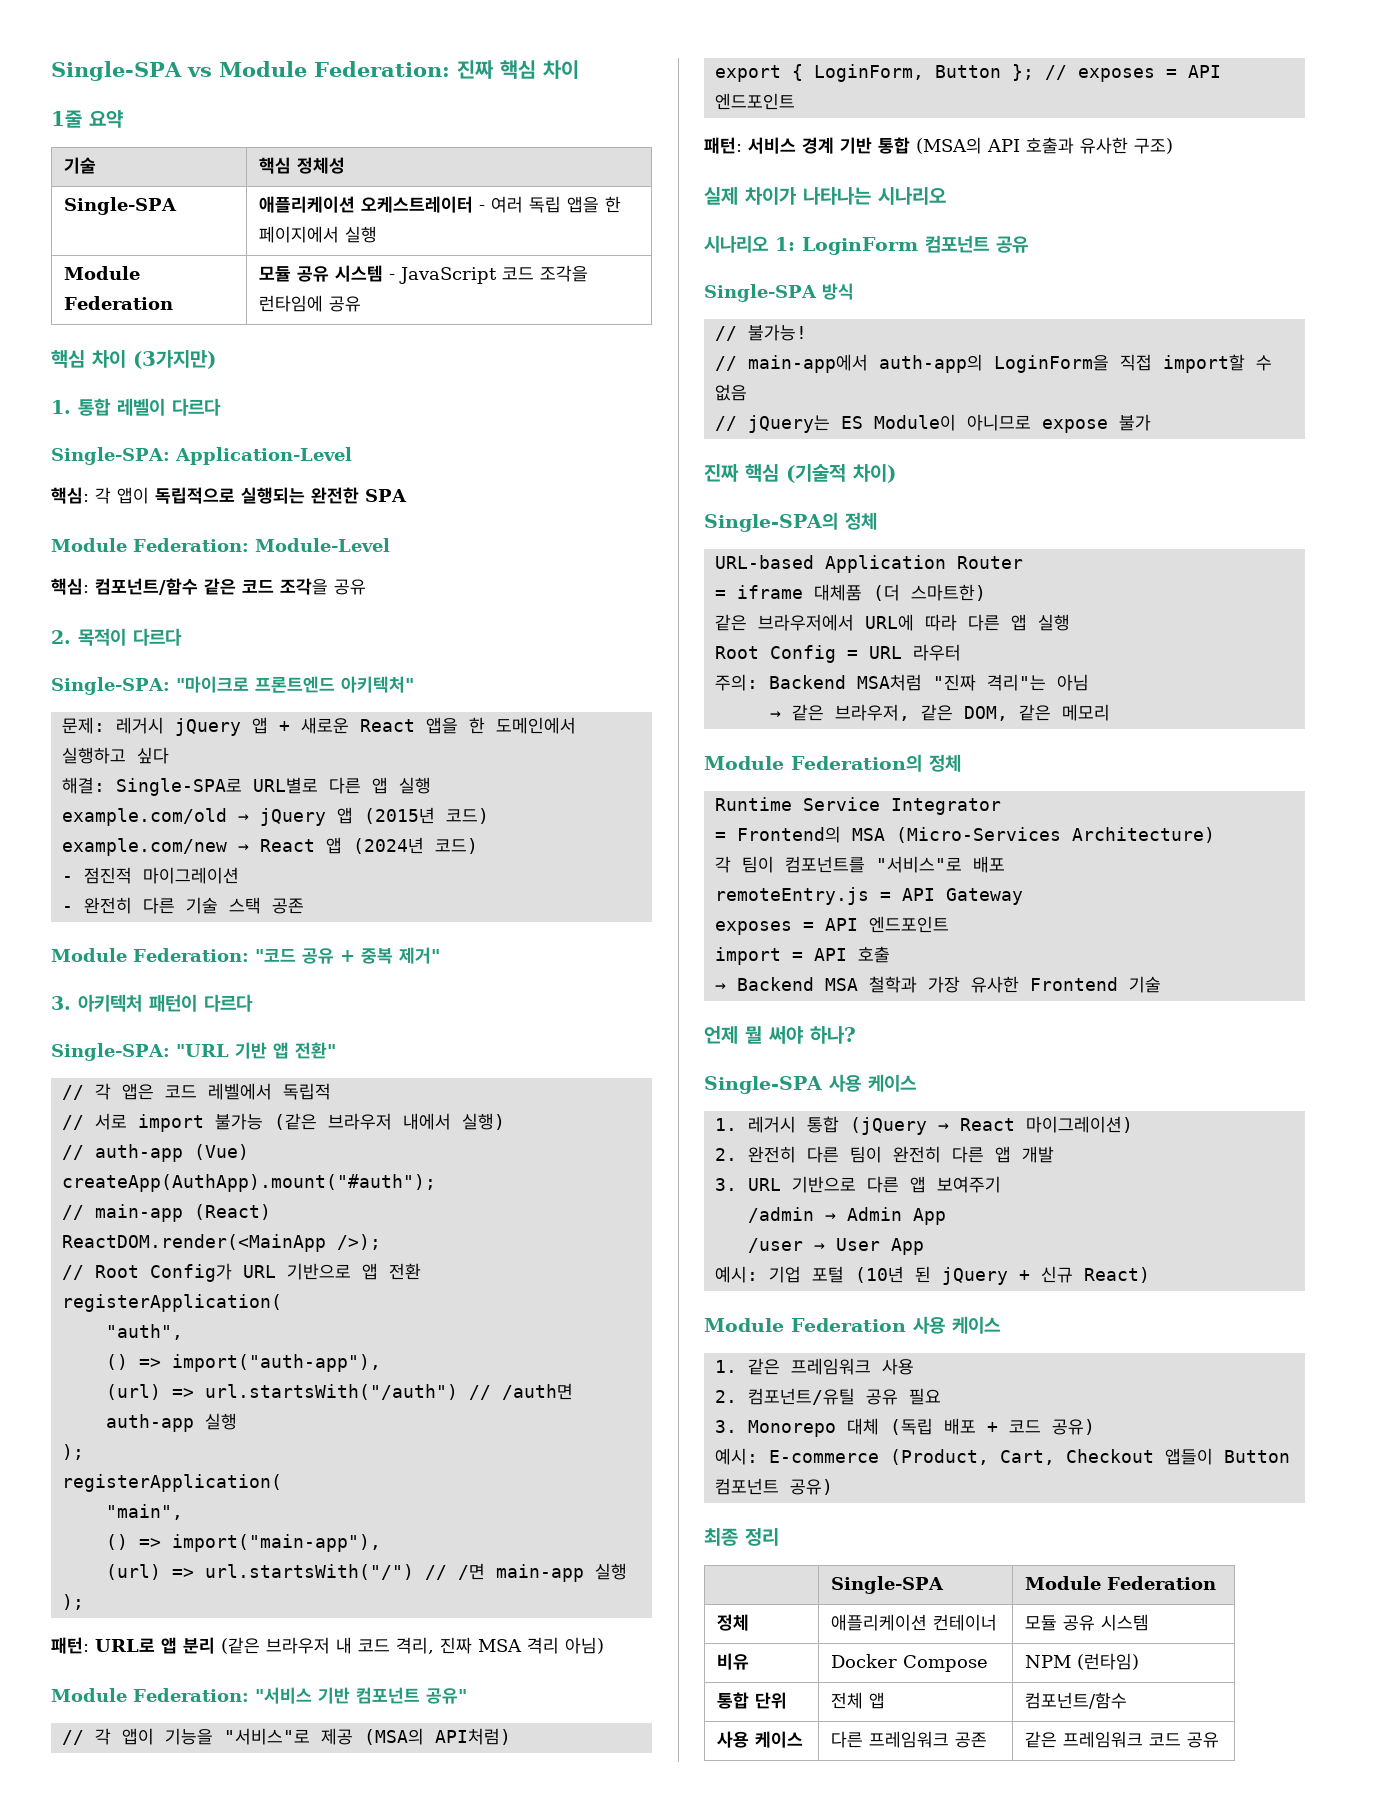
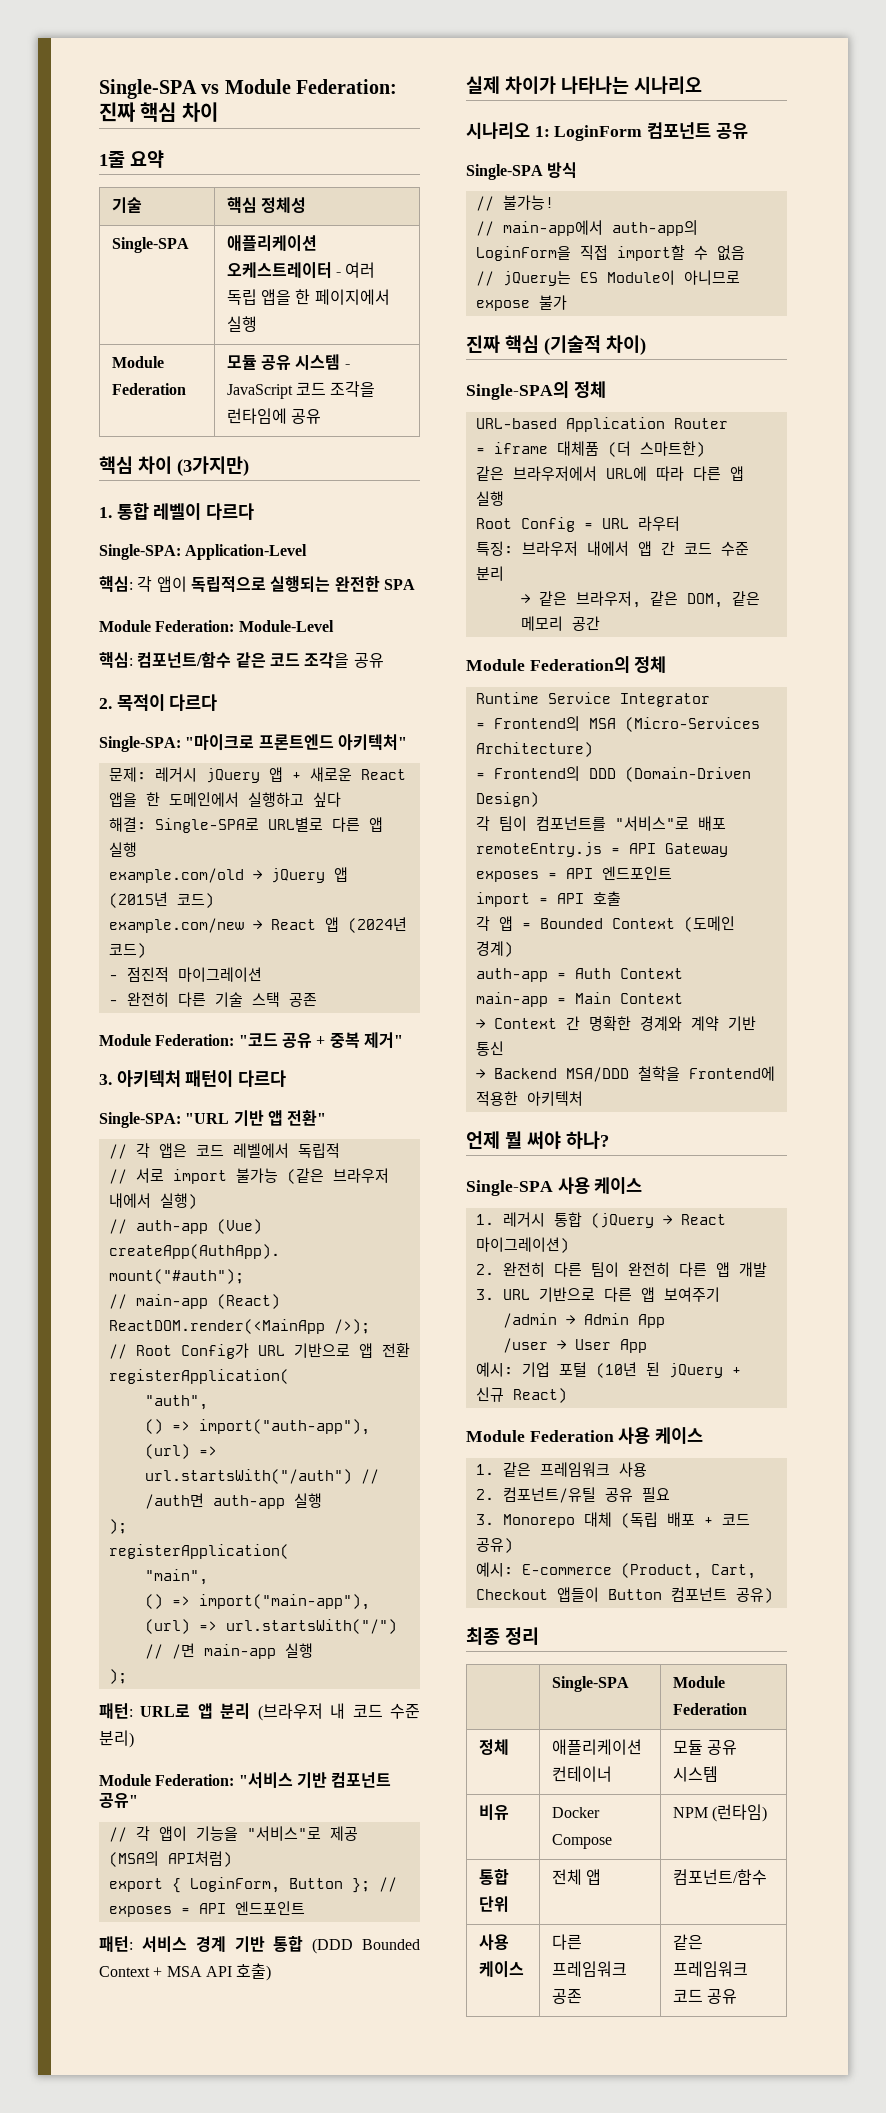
- 패턴: URL로 앱 분리 (같은 브라우저 내 코드 격리, 진짜 MSA 격리 아님)
+ 패턴: URL로 앱 분리 (브라우저 내 코드 수준 분리)
- 패턴: 서비스 경계 기반 통합 (MSA의 API 호출과 유사한 구조)
+ 패턴: 서비스 경계 기반 통합 (DDD Bounded Context + MSA API 호출)
- 주의: Backend MSA처럼 "진짜 격리"는 아님
+ 특징: 브라우저 내에서 앱 간 코드 수준 분리
- → 같은 브라우저, 같은 DOM, 같은 메모리
+ → 같은 브라우저, 같은 DOM, 같은 메모리 공간
+ = Frontend의 DDD (Domain-Driven Design)
- → Backend MSA 철학과 가장 유사한 Frontend 기술
+ 각 앱 = Bounded Context (도메인 경계)
+ auth-app = Auth Context
+ main-app = Main Context
+ → Context 간 명확한 경계와 계약 기반 통신
+ → Backend MSA/DDD 철학을 Frontend에 적용한 아키텍처

